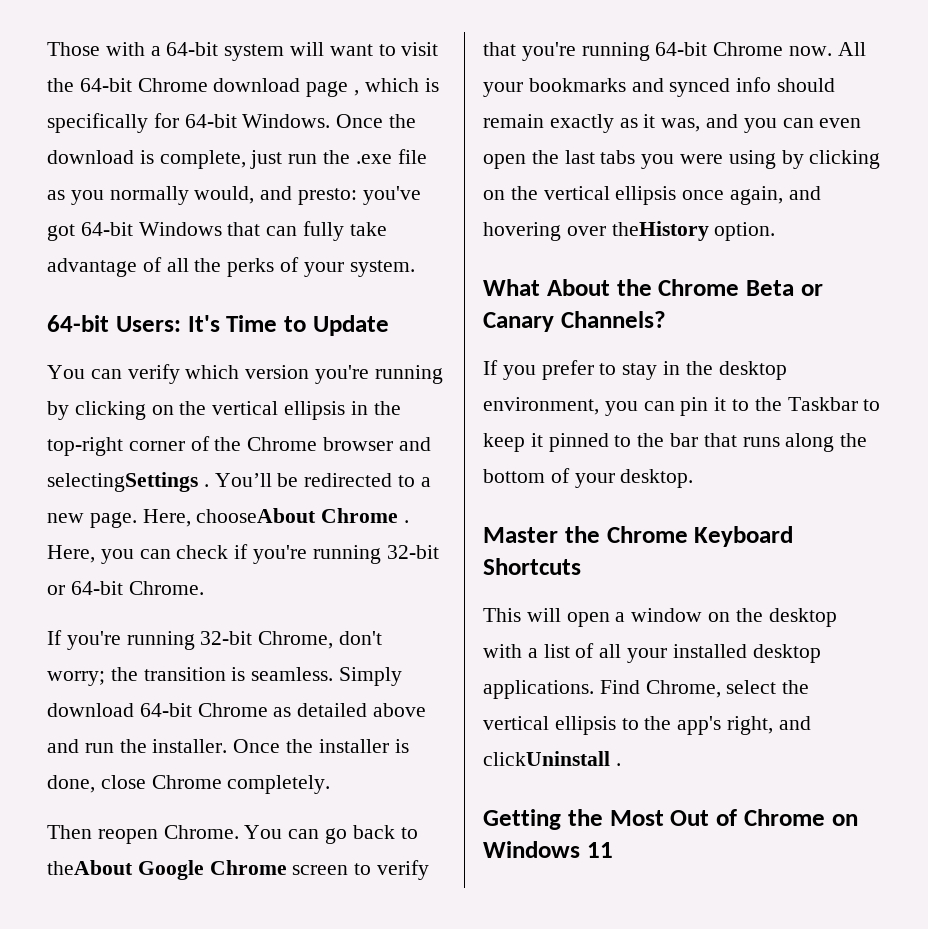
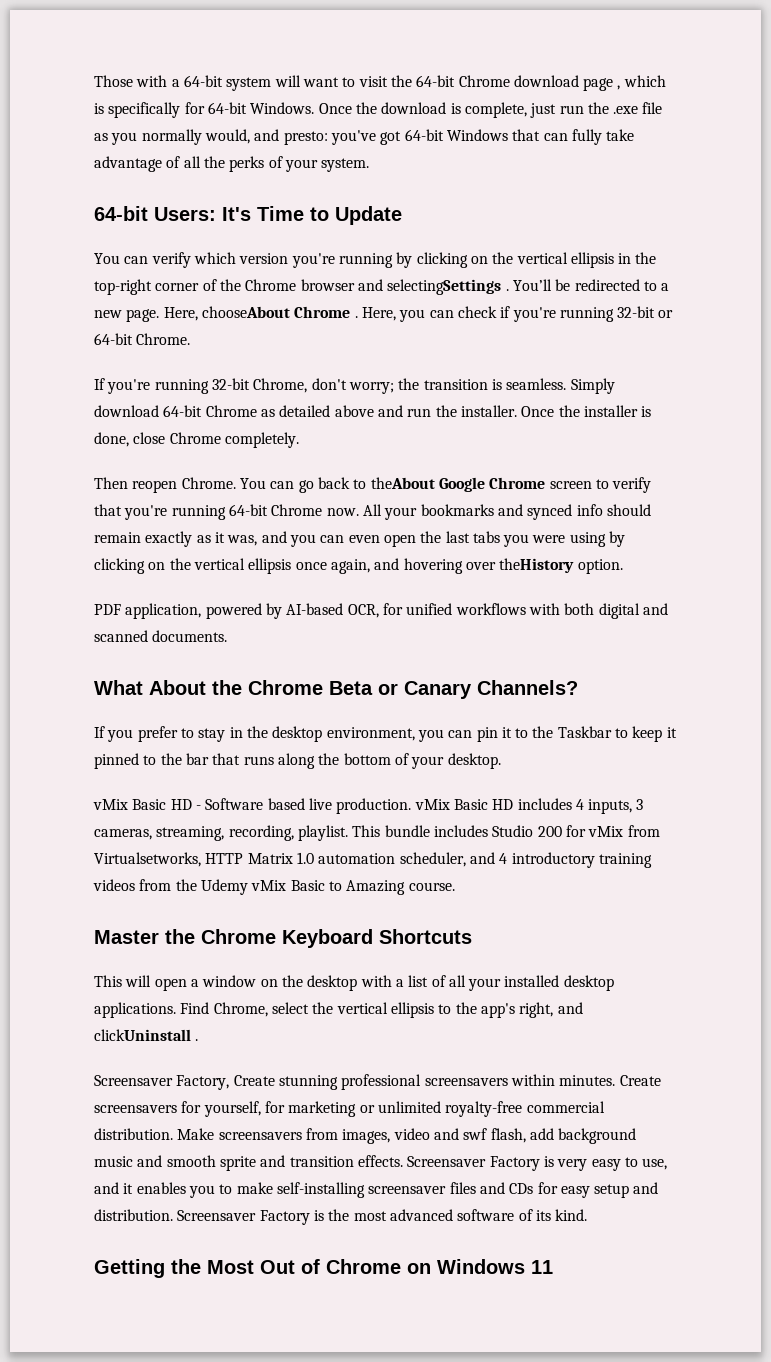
+ PDF application, powered by AI-based OCR, for unified workflows with both digital and scanned documents.
+ vMix Basic HD - Software based live production. vMix Basic HD includes 4 inputs, 3 cameras, streaming, recording, playlist. This bundle includes Studio 200 for vMix from Virtualsetworks, HTTP Matrix 1.0 automation scheduler, and 4 introductory training videos from the Udemy vMix Basic to Amazing course.
+ Screensaver Factory, Create stunning professional screensavers within minutes. Create screensavers for yourself, for marketing or unlimited royalty-free commercial distribution. Make screensavers from images, video and swf flash, add background music and smooth sprite and transition effects. Screensaver Factory is very easy to use, and it enables you to make self-installing screensaver files and CDs for easy setup and distribution. Screensaver Factory is the most advanced software of its kind.

